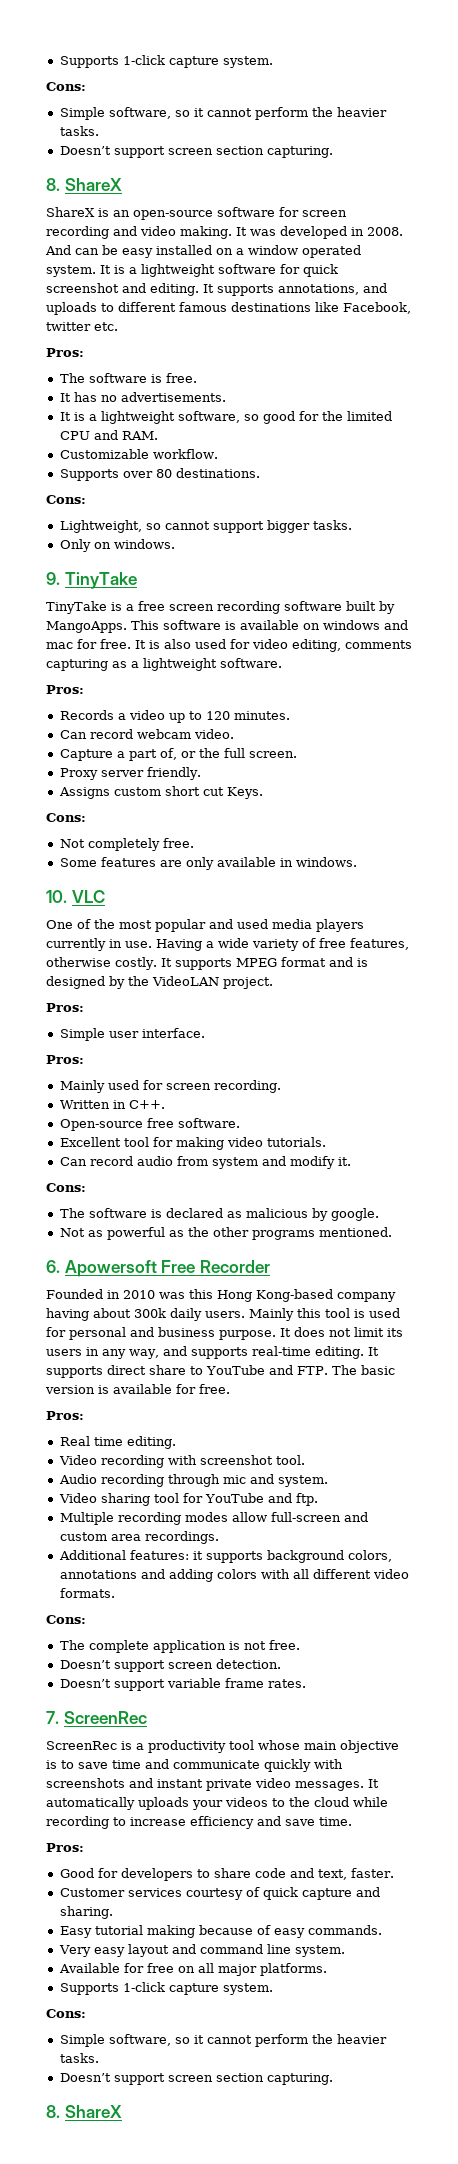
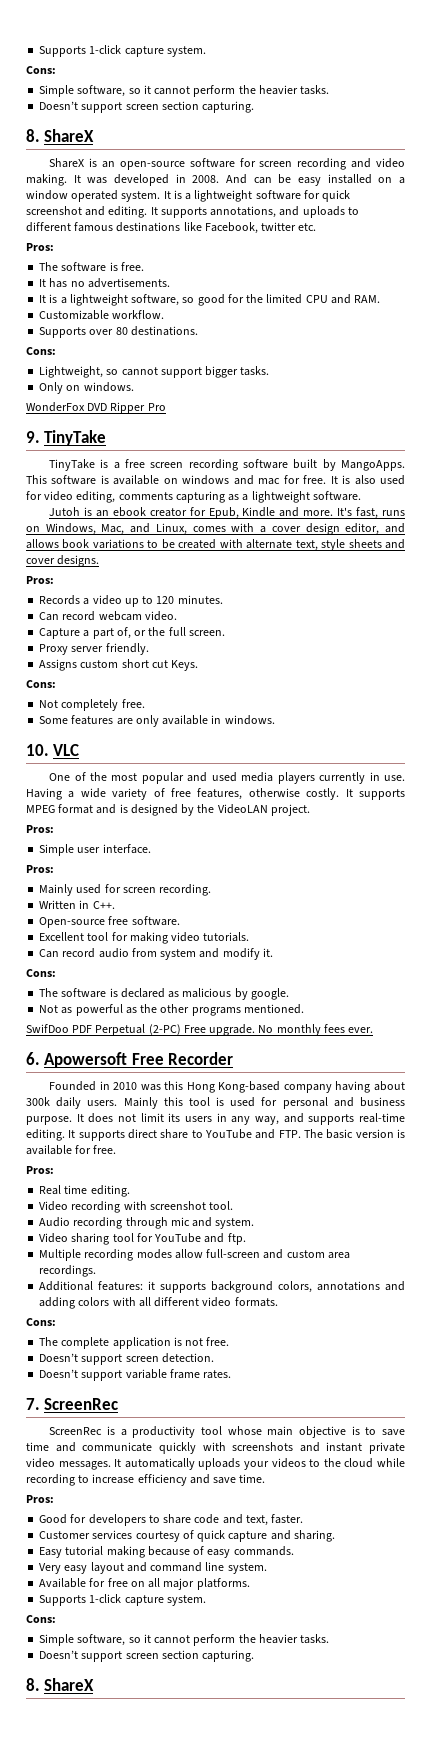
+ WonderFox DVD Ripper Pro
+ Jutoh is an ebook creator for Epub, Kindle and more. It's fast, runs on Windows, Mac, and Linux, comes with a cover design editor, and allows book variations to be created with alternate text, style sheets and cover designs.
+ SwifDoo PDF Perpetual (2-PC) Free upgrade. No monthly fees ever.

